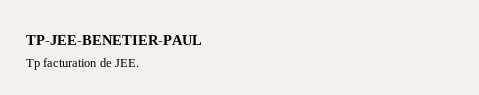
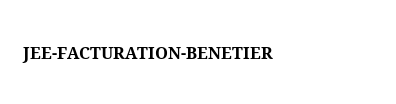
- TP-JEE-BENETIER-PAUL
- Tp facturation de JEE.
+ JEE-FACTURATION-BENETIER

